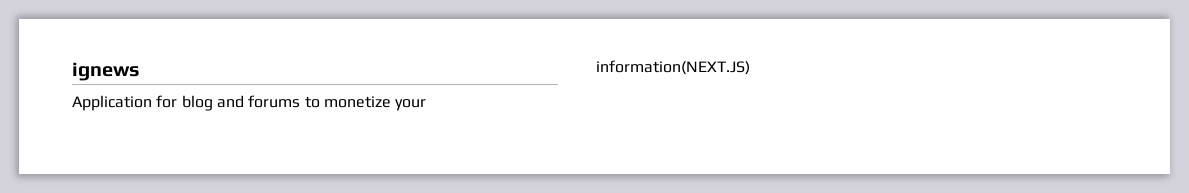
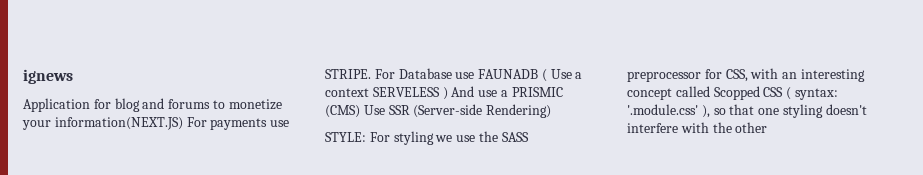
- Application for blog and forums to monetize your information(NEXT.JS)
+ Application for blog and forums to monetize your information(NEXT.JS) For payments use STRIPE. For Database use FAUNADB ( Use a context SERVELESS ) And use a PRISMIC (CMS) Use SSR (Server-side Rendering)
+ STYLE: For styling we use the SASS preprocessor for CSS, with an interesting concept called Scopped CSS ( syntax: '.module.css' ), so that one styling doesn't interfere with the other

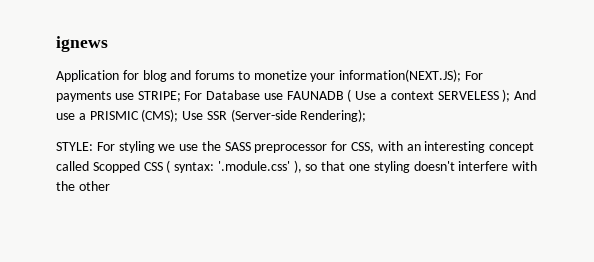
- Application for blog and forums to monetize your information(NEXT.JS) For payments use STRIPE. For Database use FAUNADB ( Use a context SERVELESS ) And use a PRISMIC (CMS) Use SSR (Server-side Rendering)
+ Application for blog and forums to monetize your information(NEXT.JS); For payments use STRIPE; For Database use FAUNADB ( Use a context SERVELESS ); And use a PRISMIC (CMS); Use SSR (Server-side Rendering);

